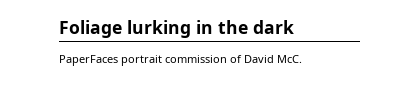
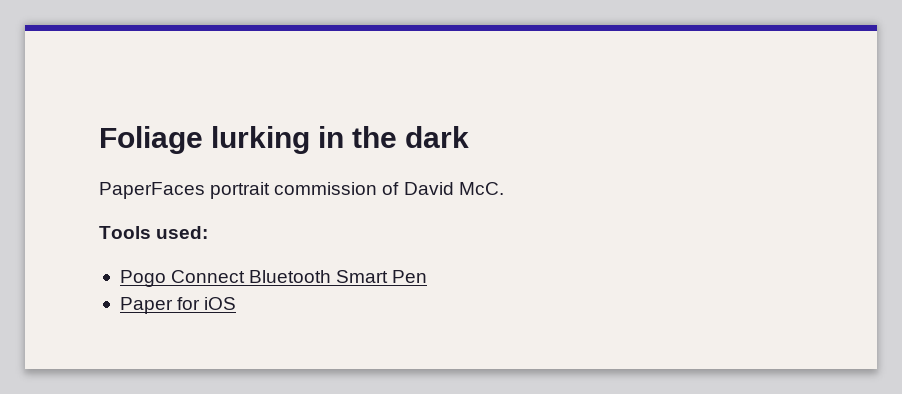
+ Tools used:
+ Pogo Connect Bluetooth Smart Pen
+ Paper for iOS

